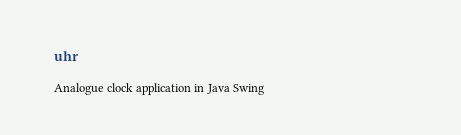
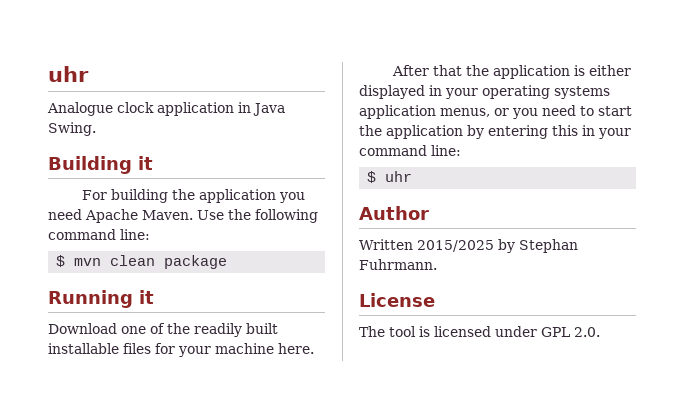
- Analogue clock application in Java Swing
+ Analogue clock application in Java Swing.
+ Building it
+ For building the application you need Apache Maven. Use the following command line:
+ $ mvn clean package
+ Running it
+ Download one of the readily built installable files for your machine here.
+ After that the application is either displayed in your operating systems application menus, or you need to start the application by entering this in your command line:
+ $ uhr
+ Author
+ Written 2015/2025 by Stephan Fuhrmann.
+ License
+ The tool is licensed under GPL 2.0.

